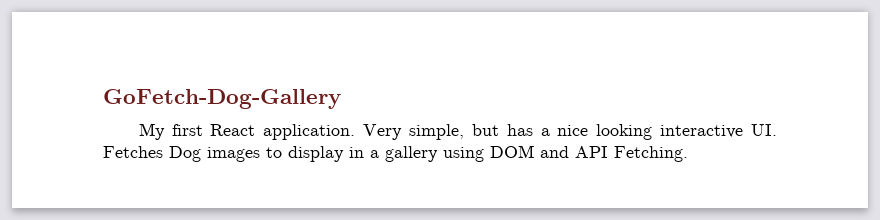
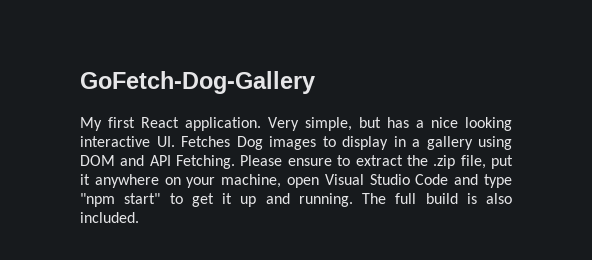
+ Please ensure to extract the .zip file, put it anywhere on your machine, open Visual Studio Code and type "npm start" to get it up and running. The full build is also included.

